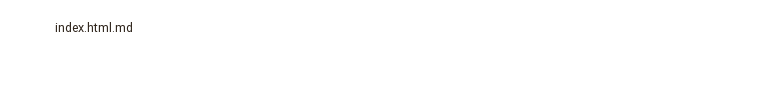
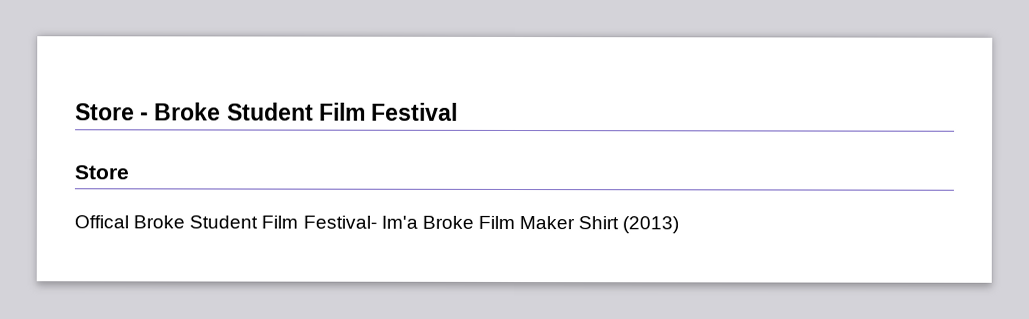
- index.html.md
+ Store - Broke Student Film Festival
+ Store
+ Offical Broke Student Film Festival- Im'a Broke Film Maker Shirt (2013)

